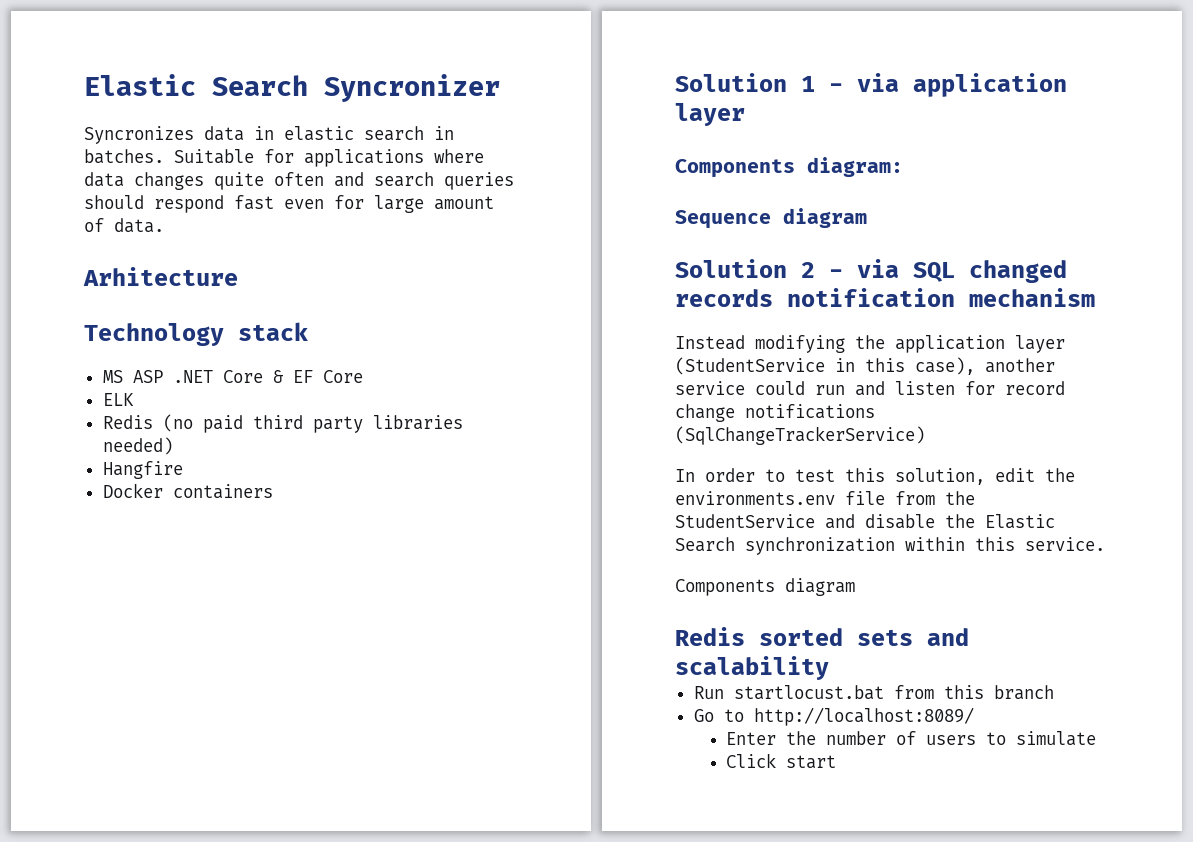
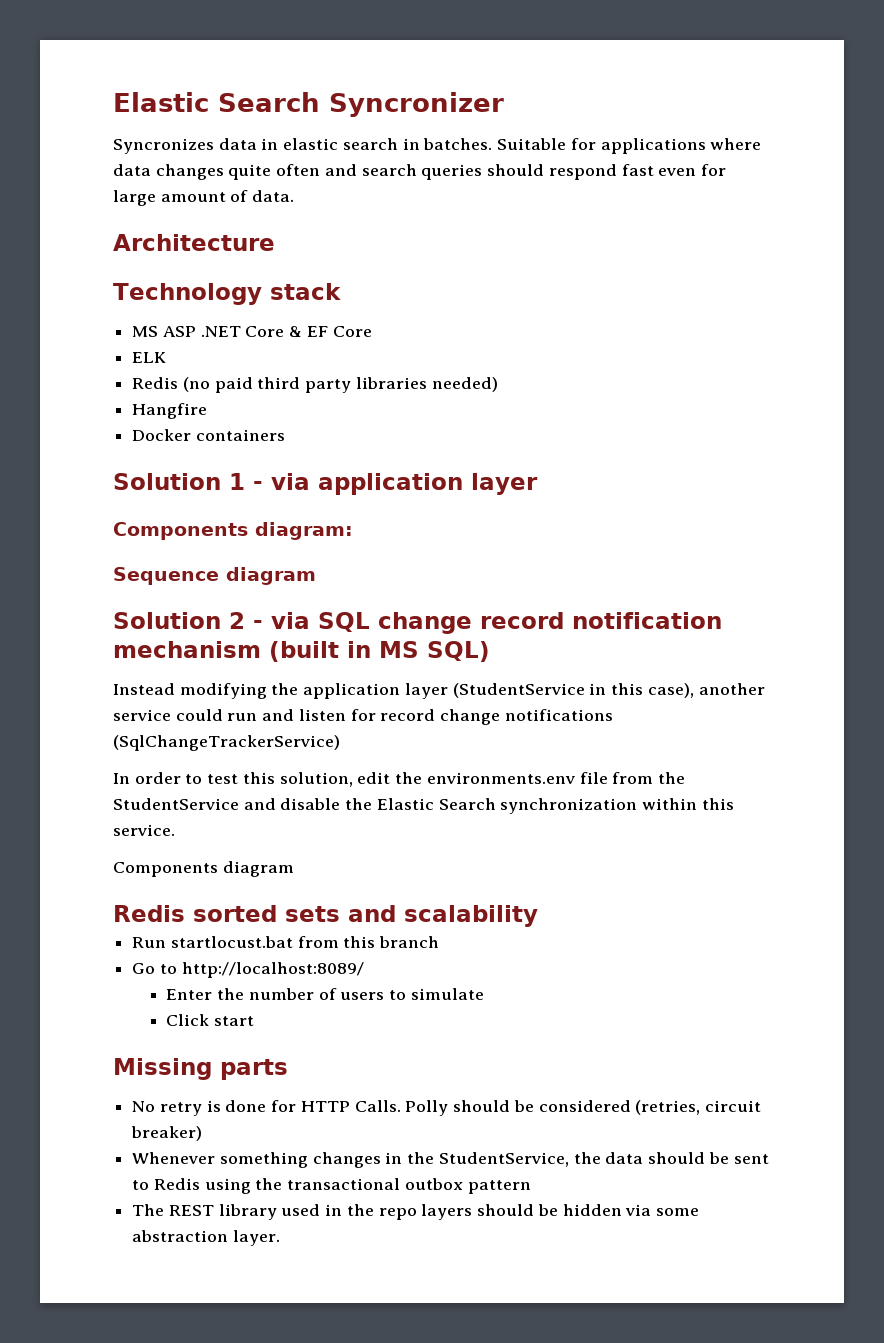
- Arhitecture
+ Architecture
- Solution 2 - via SQL changed records notification mechanism
+ Solution 2 - via SQL change record notification mechanism (built in MS SQL)
+ Missing parts
+ No retry is done for HTTP Calls. Polly should be considered (retries, circuit breaker)
+ Whenever something changes in the StudentService, the data should be sent to Redis using the transactional outbox pattern
+ The REST library used in the repo layers should be hidden via some abstraction layer.

